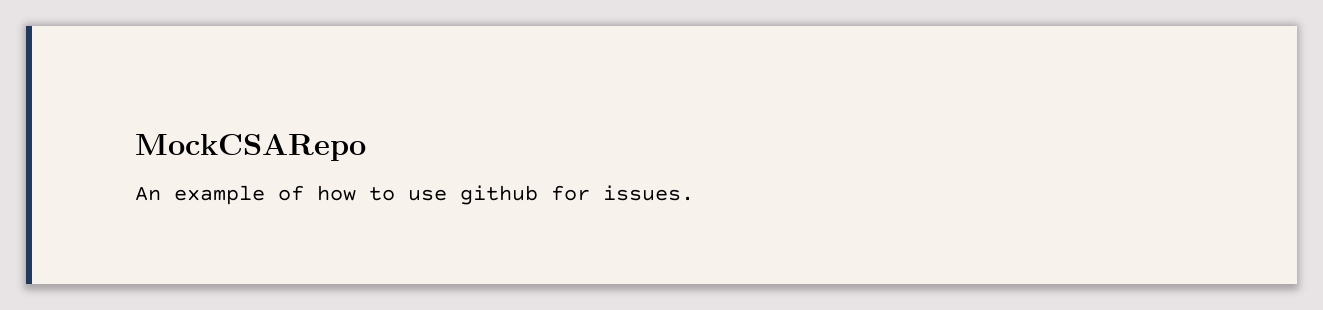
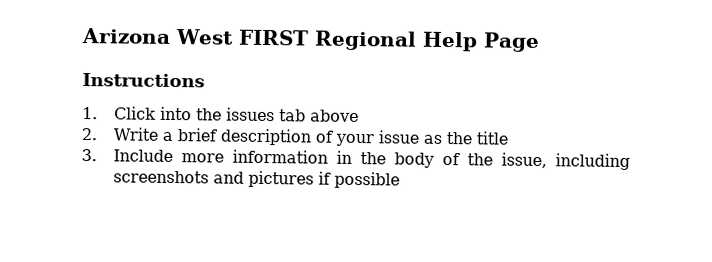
- MockCSARepo
- An example of how to use github for issues.
+ Arizona West FIRST Regional Help Page
+ Instructions
+ 1. Click into the issues tab above
+ 2. Write a brief description of your issue as the title
+ 3. Include more information in the body of the issue, including screenshots and pictures if possible

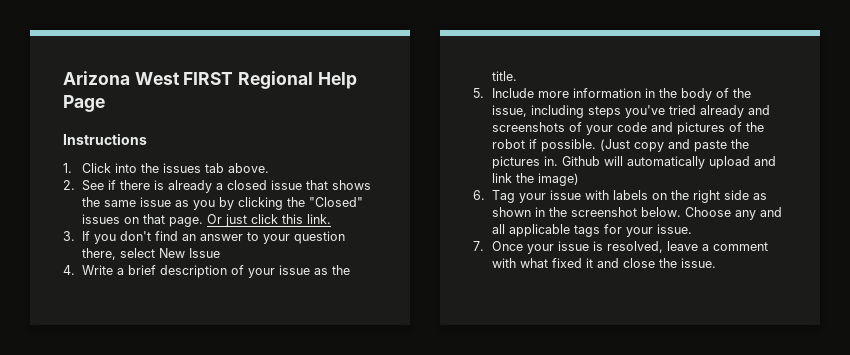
- 1. Click into the issues tab above
- 2. Write a brief description of your issue as the title
- 3. Include more information in the body of the issue, including screenshots and pictures if possible
+ 1. Click into the issues tab above.
+ 2. See if there is already a closed issue that shows the same issue as you by clicking the "Closed" issues on that page. Or just click this link.
+ 3. If you don't find an answer to your question there, select New Issue
+ 4. Write a brief description of your issue as the title.
+ 5. Include more information in the body of the issue, including steps you've tried already and screenshots of your code and pictures of the robot if possible. (Just copy and paste the pictures in. Github will automatically upload and link the image)
+ 6. Tag your issue with labels on the right side as shown in the screenshot below. Choose any and all applicable tags for your issue.
+ 7. Once your issue is resolved, leave a comment with what fixed it and close the issue.

